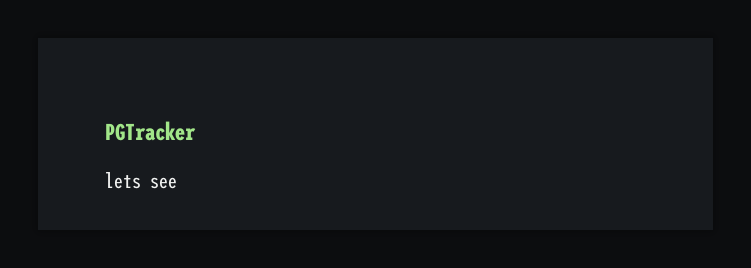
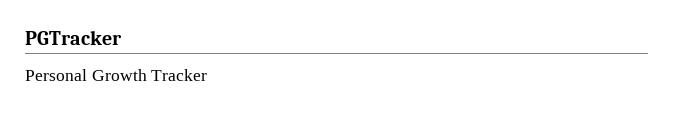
- lets see
+ Personal Growth Tracker

